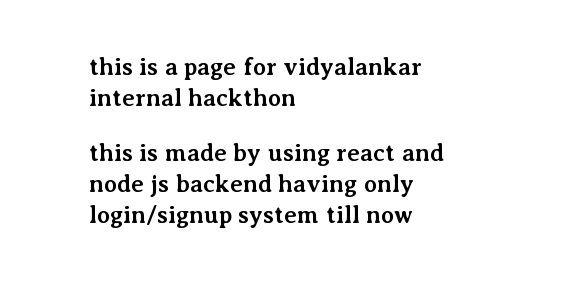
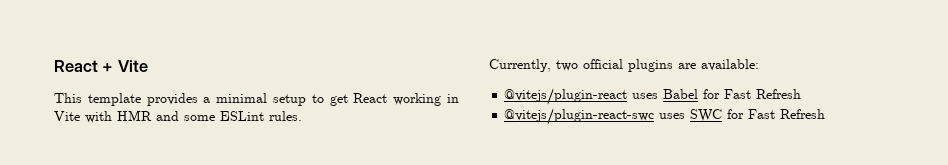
- this is a page for vidyalankar internal hackthon
- this is made by using react and node js backend having only login/signup system till now
+ React + Vite
+ This template provides a minimal setup to get React working in Vite with HMR and some ESLint rules.
+ Currently, two official plugins are available:
+ @vitejs/plugin-react uses Babel for Fast Refresh
+ @vitejs/plugin-react-swc uses SWC for Fast Refresh

